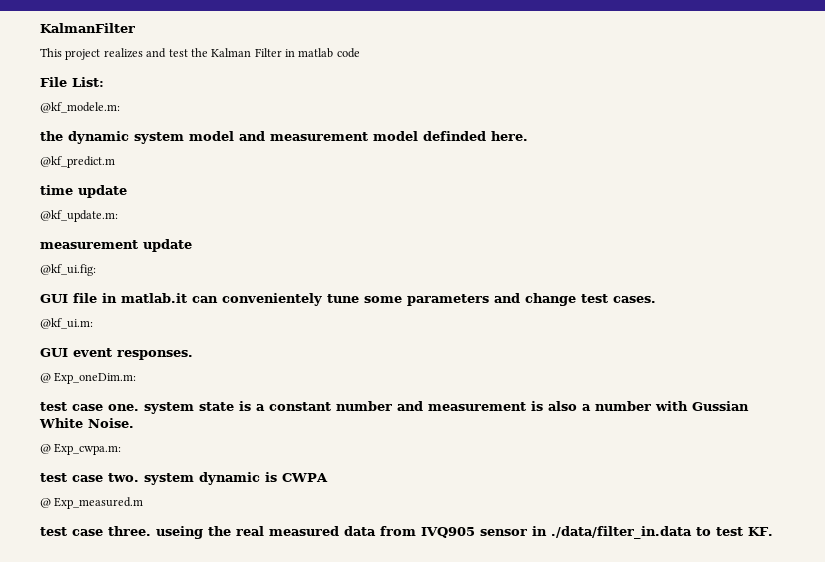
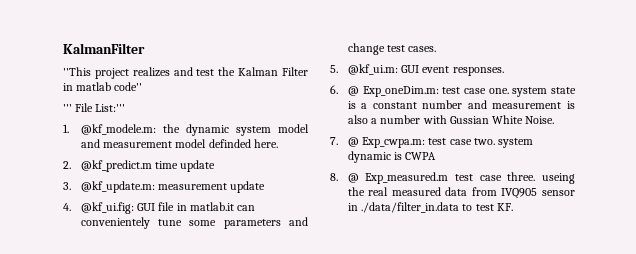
- This project realizes and test the Kalman Filter in matlab code
- File List:
- @kf_modele.m:
- the dynamic system model and measurement model definded here.
+ ''This project realizes and test the Kalman Filter in matlab code''
+ ''' File List:'''
+ 1. @kf_modele.m: the dynamic system model and measurement model definded here.
- @kf_predict.m
- time update
+ 2. @kf_predict.m time update
- @kf_update.m:
- measurement update
+ 3. @kf_update.m: measurement update
- @kf_ui.fig:
- GUI file in matlab.it can convenientely tune some parameters and change test cases.
+ 4. @kf_ui.fig: GUI file in matlab.it can convenientely tune some parameters and change test cases.
- @kf_ui.m:
- GUI event responses.
+ 5. @kf_ui.m: GUI event responses.
- @ Exp_oneDim.m:
- test case one. system state is a constant number and measurement is also a number with Gussian White Noise.
+ 6. @ Exp_oneDim.m: test case one. system state is a constant number and measurement is also a number with Gussian White Noise.
- @ Exp_cwpa.m:
- test case two. system dynamic is CWPA
+ 7. @ Exp_cwpa.m: test case two. system dynamic is CWPA
- @ Exp_measured.m
- test case three. useing the real measured data from IVQ905 sensor in ./data/filter_in.data to test KF.
+ 8. @ Exp_measured.m test case three. useing the real measured data from IVQ905 sensor in ./data/filter_in.data to test KF.

